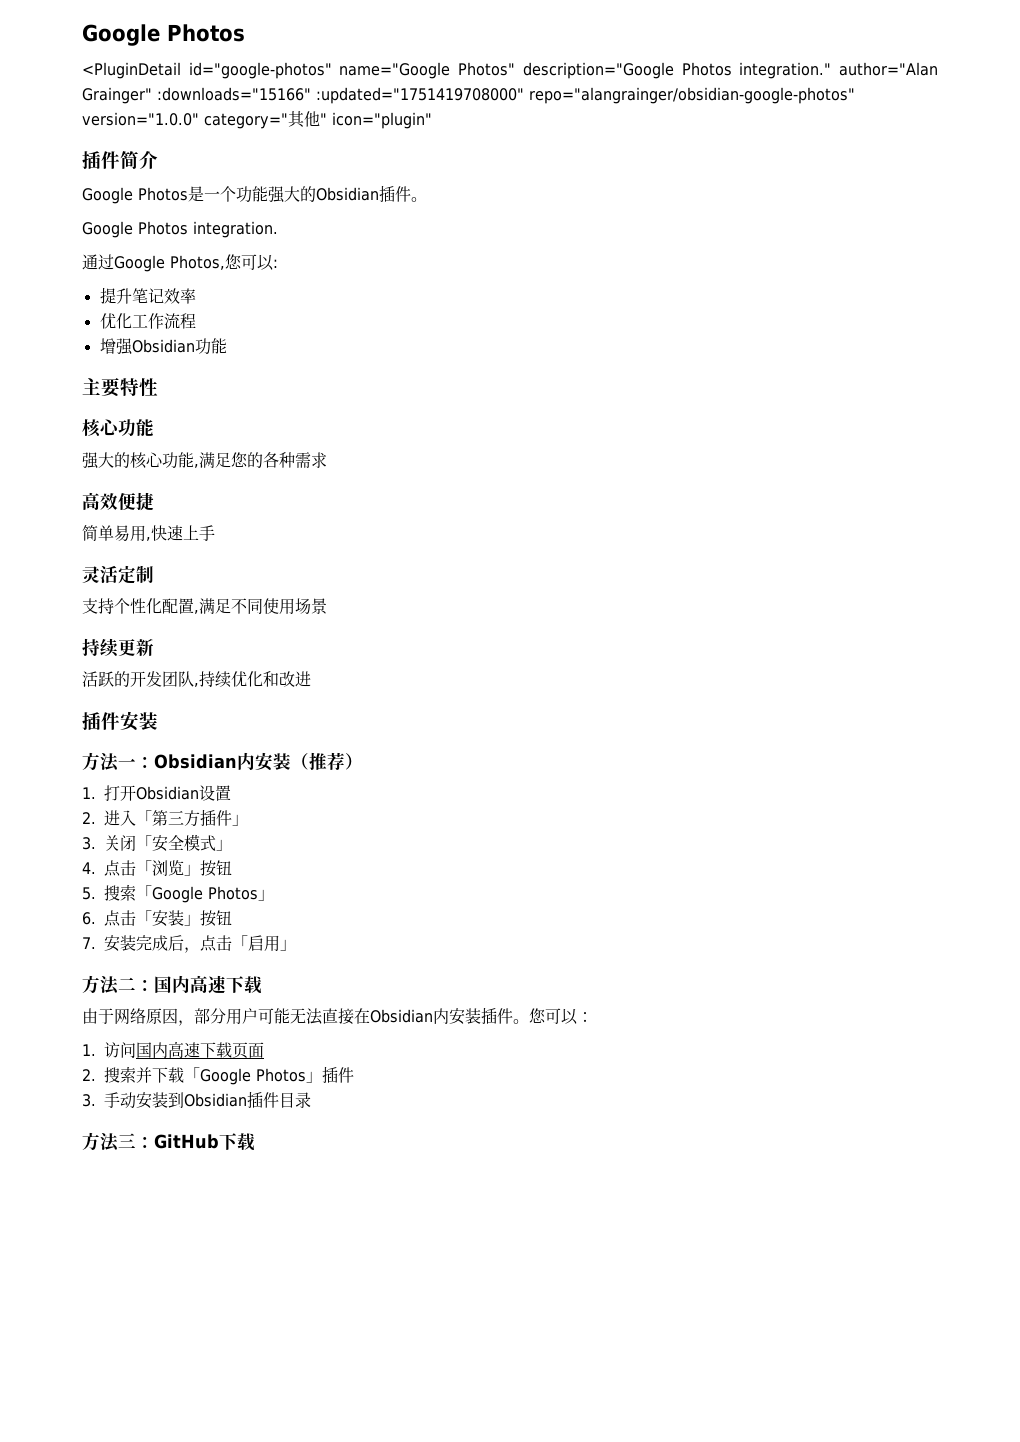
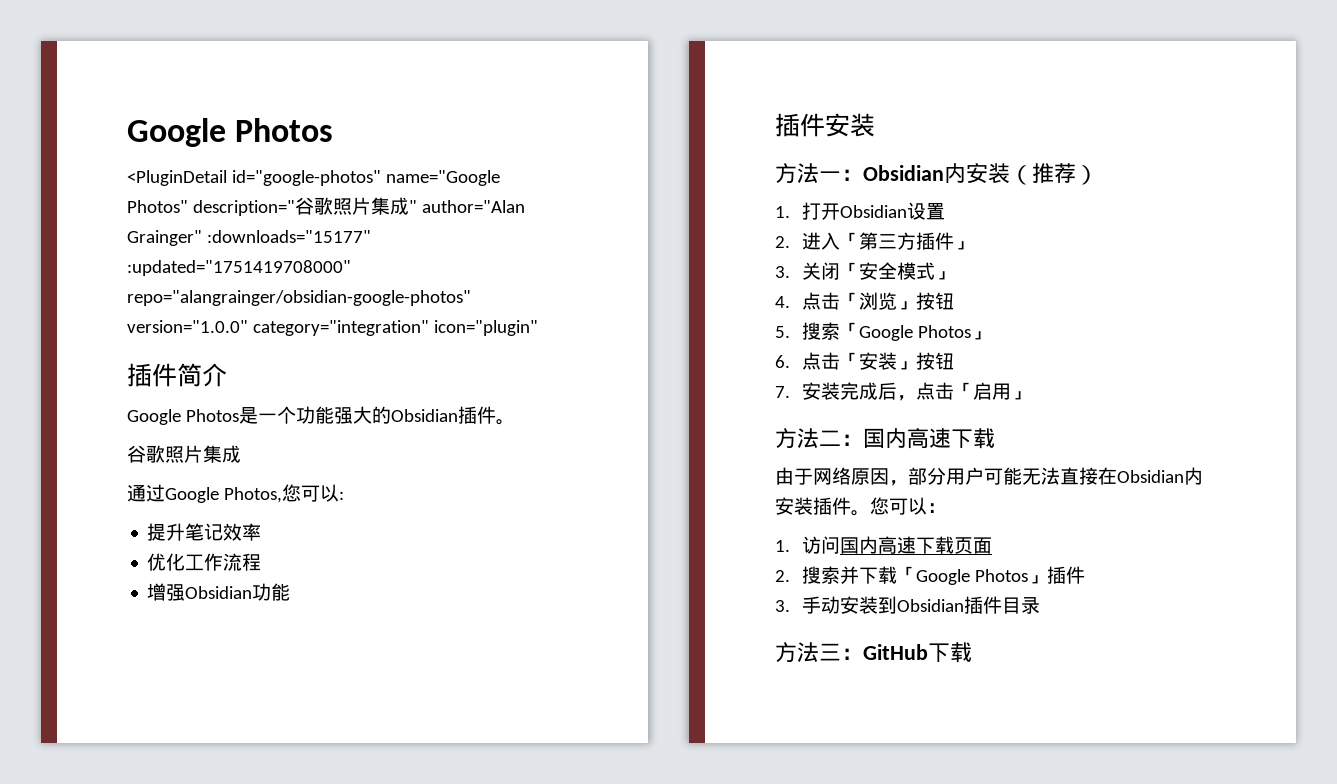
- <PluginDetail id="google-photos" name="Google Photos" description="Google Photos integration." author="Alan Grainger" :downloads="15166" :updated="1751419708000" repo="alangrainger/obsidian-google-photos" version="1.0.0" category="其他" icon="plugin"
+ <PluginDetail id="google-photos" name="Google Photos" description="谷歌照片集成" author="Alan Grainger" :downloads="15177" :updated="1751419708000" repo="alangrainger/obsidian-google-photos" version="1.0.0" category="integration" icon="plugin"
  Google Photos是一个功能强大的Obsidian插件。
- Google Photos integration.
+ 谷歌照片集成
- 主要特性
- 核心功能
- 强大的核心功能,满足您的各种需求
- 高效便捷
- 简单易用,快速上手
- 灵活定制
- 支持个性化配置,满足不同使用场景
- 持续更新
- 活跃的开发团队,持续优化和改进

